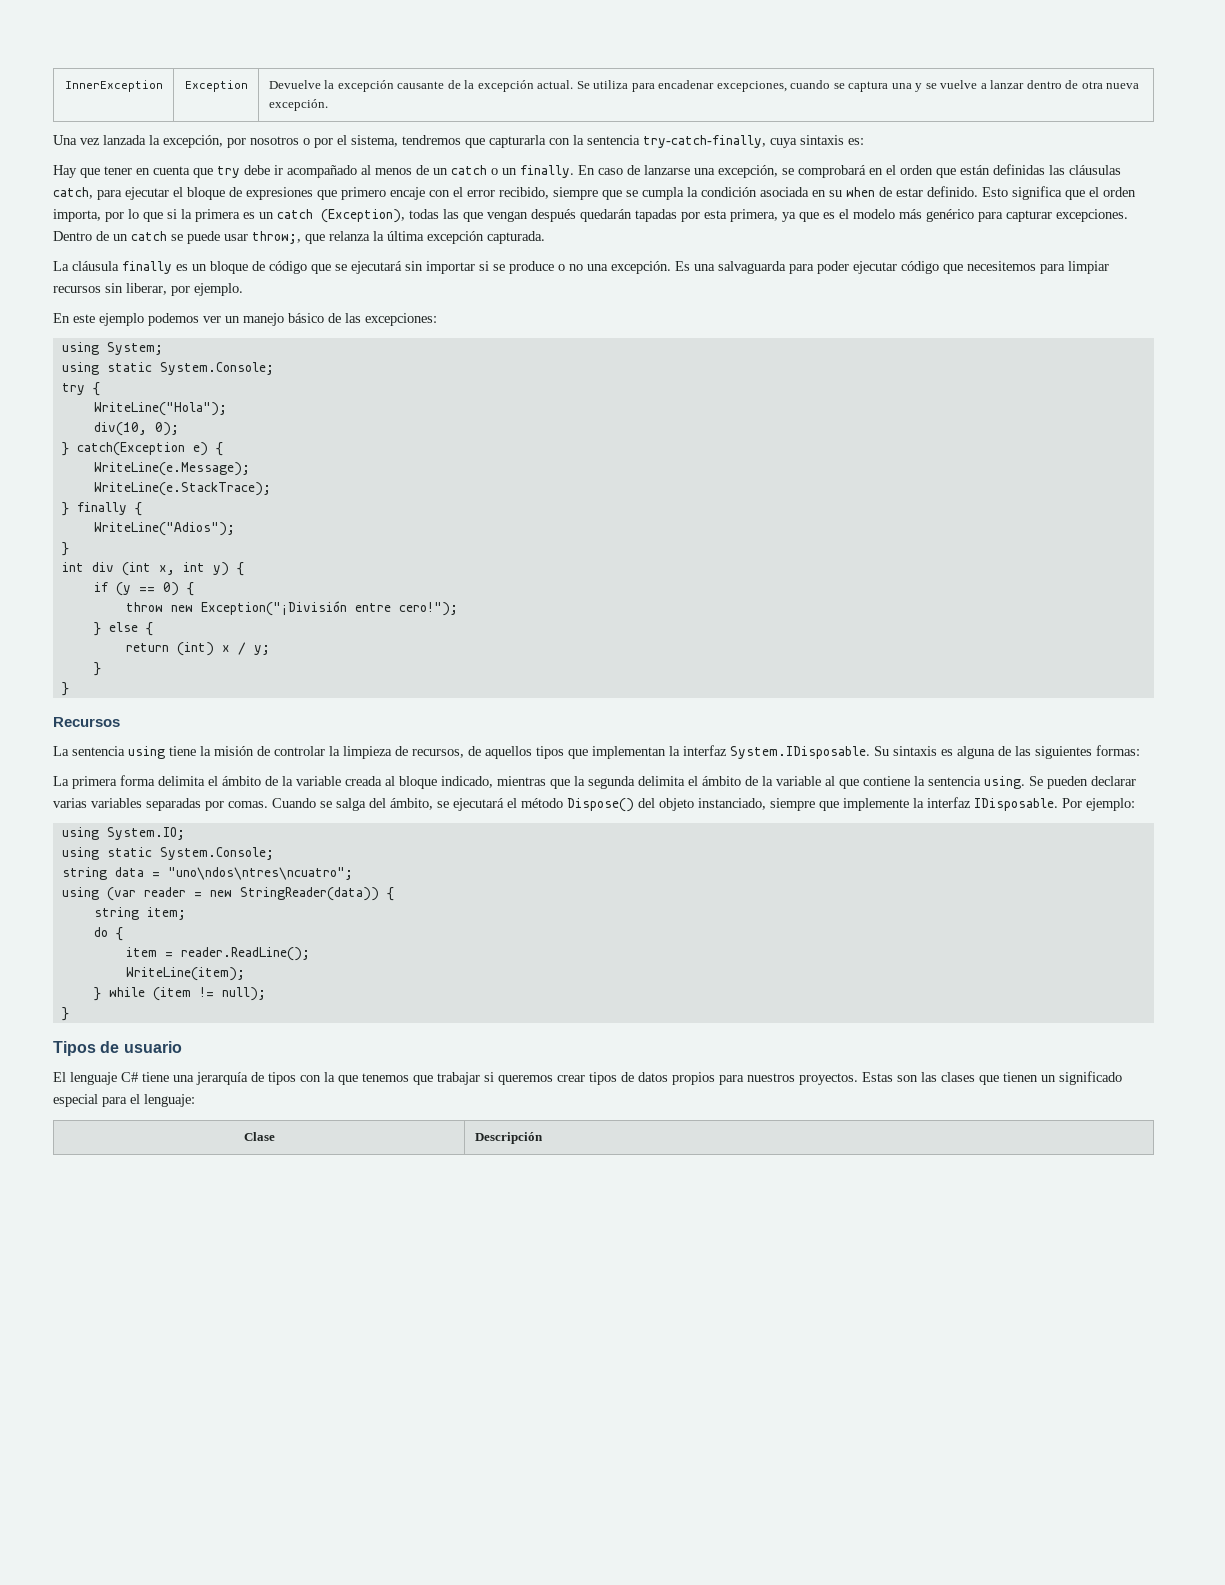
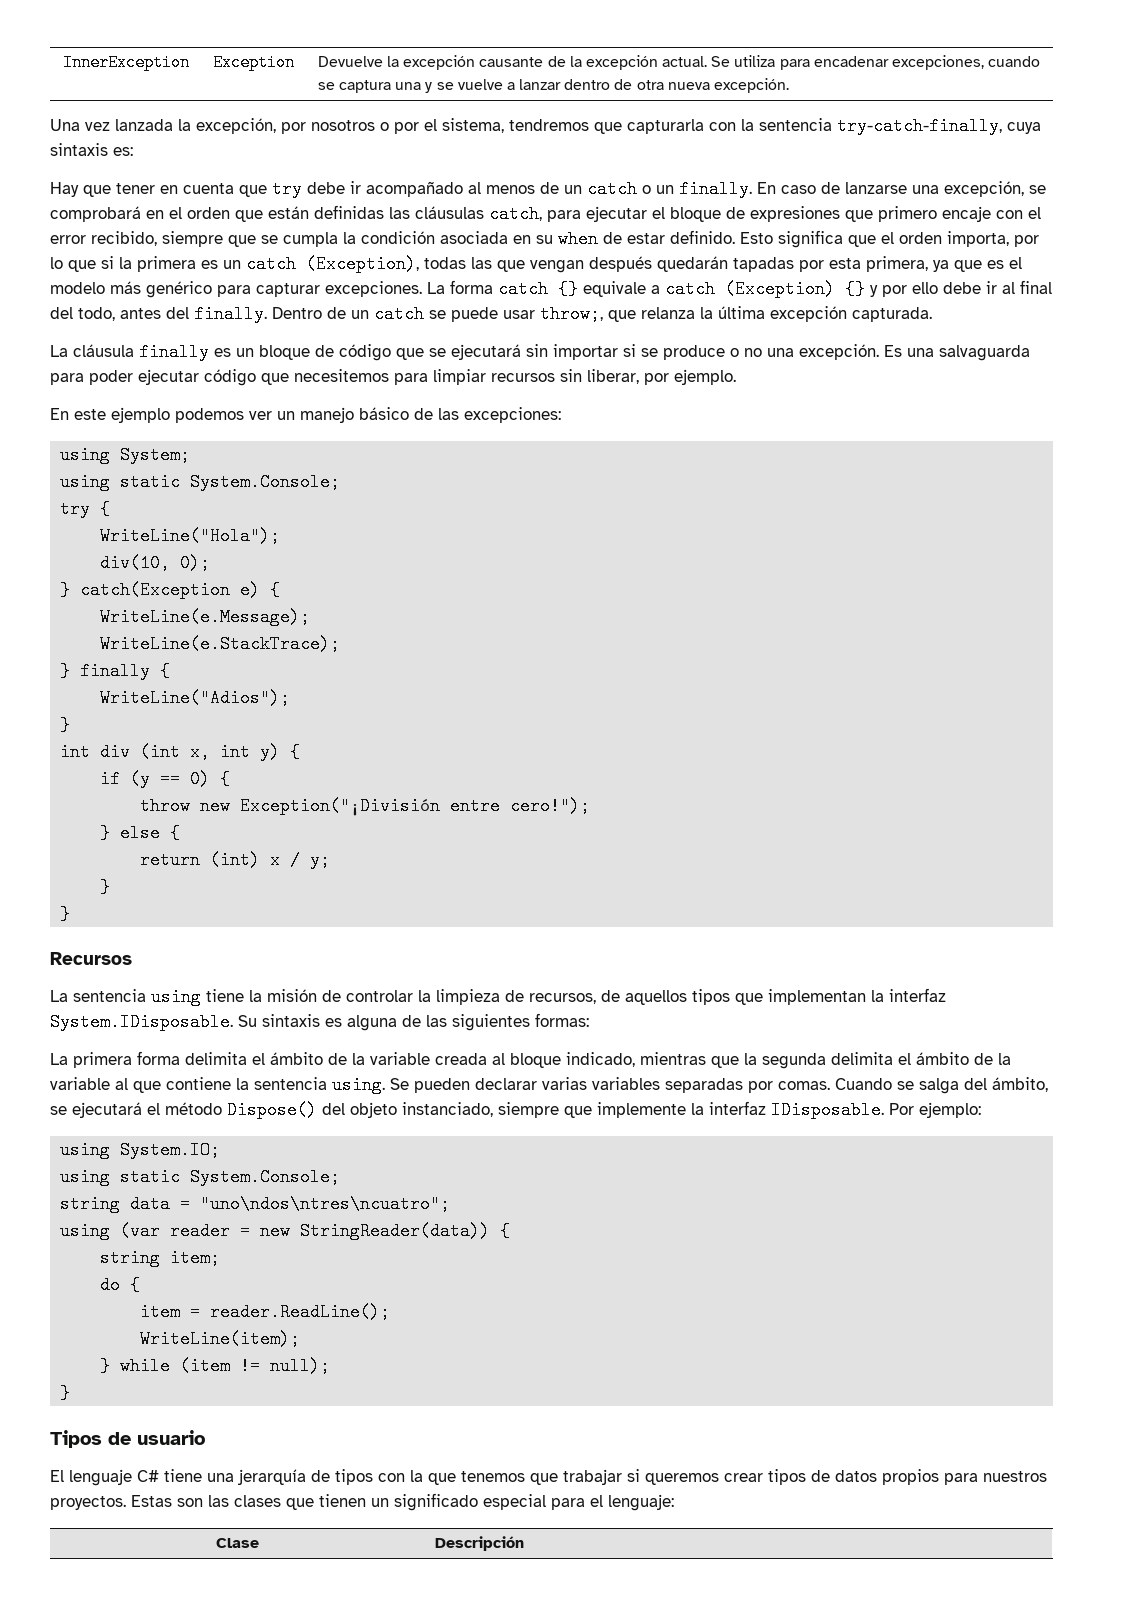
+ La forma catch {} equivale a catch (Exception) {} y por ello debe ir al final del todo, antes del finally.

